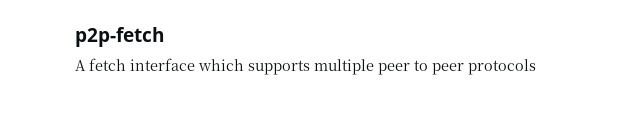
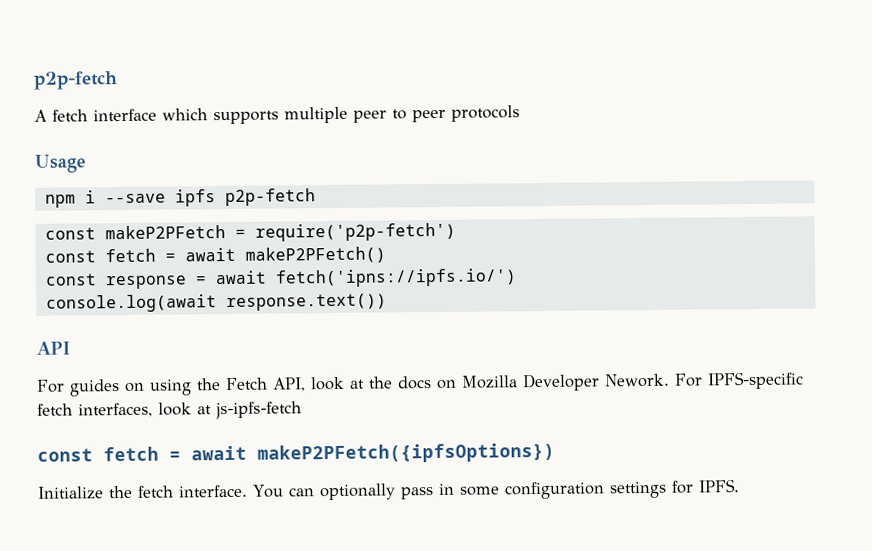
+ Usage
+ npm i --save ipfs p2p-fetch
+ const makeP2PFetch = require('p2p-fetch')
+ const fetch = await makeP2PFetch()
+ const response = await fetch('ipns://ipfs.io/')
+ console.log(await response.text())
+ API
+ For guides on using the Fetch API, look at the docs on Mozilla Developer Nework. For IPFS-specific fetch interfaces, look at js-ipfs-fetch
+ const fetch = await makeP2PFetch({ipfsOptions})
+ Initialize the fetch interface. You can optionally pass in some configuration settings for IPFS.

